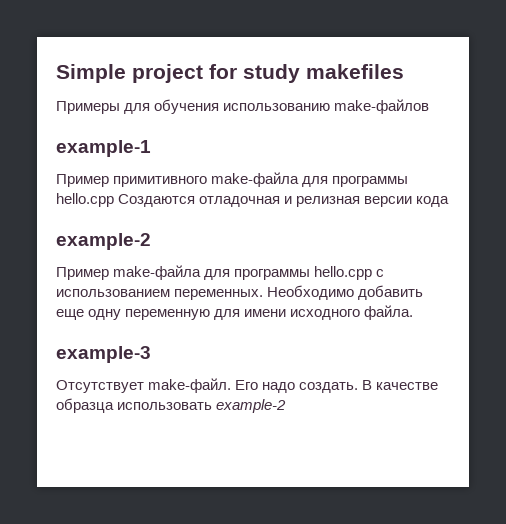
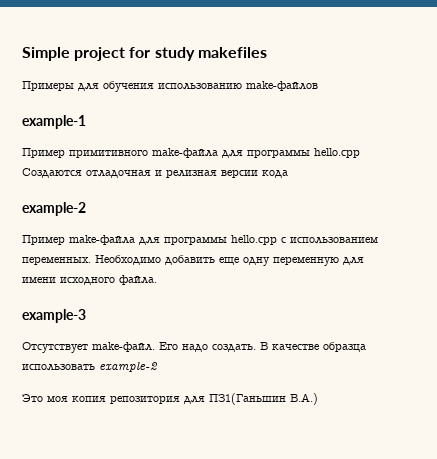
+ Это моя копия репозитория для ПЗ1(Ганьшин В.А.)

